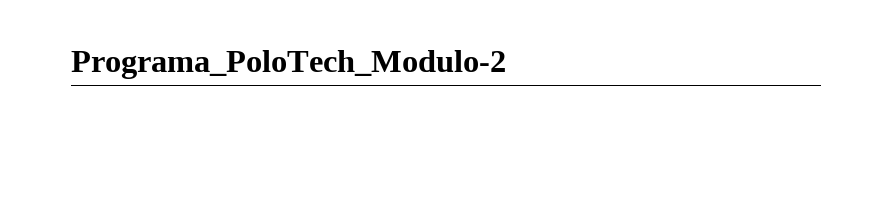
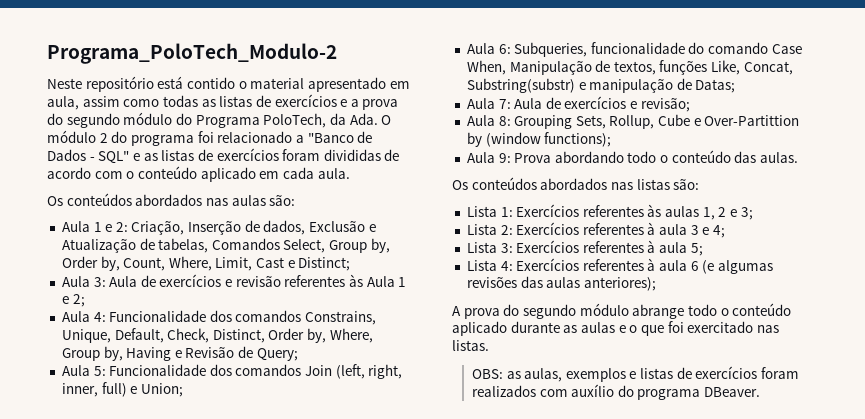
+ Neste repositório está contido o material apresentado em aula, assim como todas as listas de exercícios e a prova do segundo módulo do Programa PoloTech, da Ada. O módulo 2 do programa foi relacionado a "Banco de Dados - SQL" e as listas de exercícios foram divididas de acordo com o conteúdo aplicado em cada aula.
+ Os conteúdos abordados nas aulas são:
+ Aula 1 e 2: Criação, Inserção de dados, Exclusão e Atualização de tabelas, Comandos Select, Group by, Order by, Count, Where, Limit, Cast e Distinct;
+ Aula 3: Aula de exercícios e revisão referentes às Aula 1 e 2;
+ Aula 4: Funcionalidade dos comandos Constrains, Unique, Default, Check, Distinct, Order by, Where, Group by, Having e Revisão de Query;
+ Aula 5: Funcionalidade dos comandos Join (left, right, inner, full) e Union;
+ Aula 6: Subqueries, funcionalidade do comando Case When, Manipulação de textos, funções Like, Concat, Substring(substr) e manipulação de Datas;
+ Aula 7: Aula de exercícios e revisão;
+ Aula 8: Grouping Sets, Rollup, Cube e Over-Partittion by (window functions);
+ Aula 9: Prova abordando todo o conteúdo das aulas.
+ Os conteúdos abordados nas listas são:
+ Lista 1: Exercícios referentes às aulas 1, 2 e 3;
+ Lista 2: Exercícios referentes à aula 3 e 4;
+ Lista 3: Exercícios referentes à aula 5;
+ Lista 4: Exercícios referentes à aula 6 (e algumas revisões das aulas anteriores);
+ A prova do segundo módulo abrange todo o conteúdo aplicado durante as aulas e o que foi exercitado nas listas.
+ OBS: as aulas, exemplos e listas de exercícios foram realizados com auxílio do programa DBeaver.

